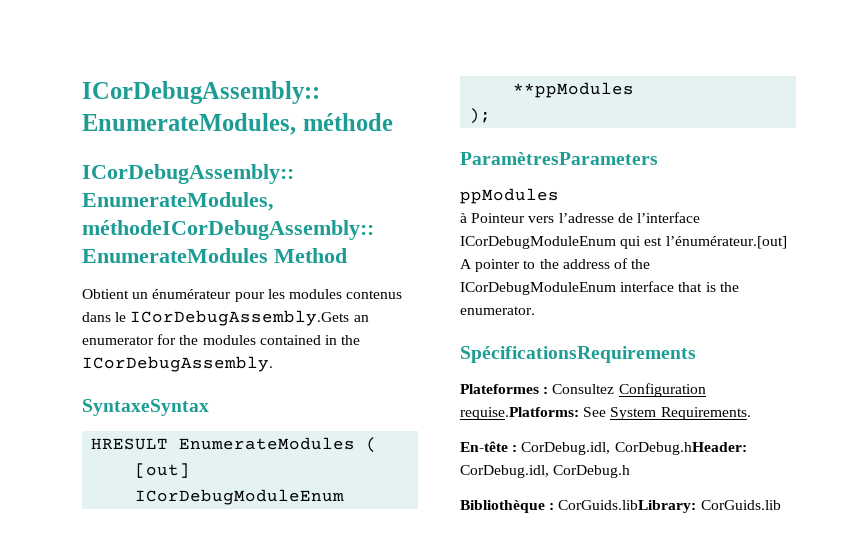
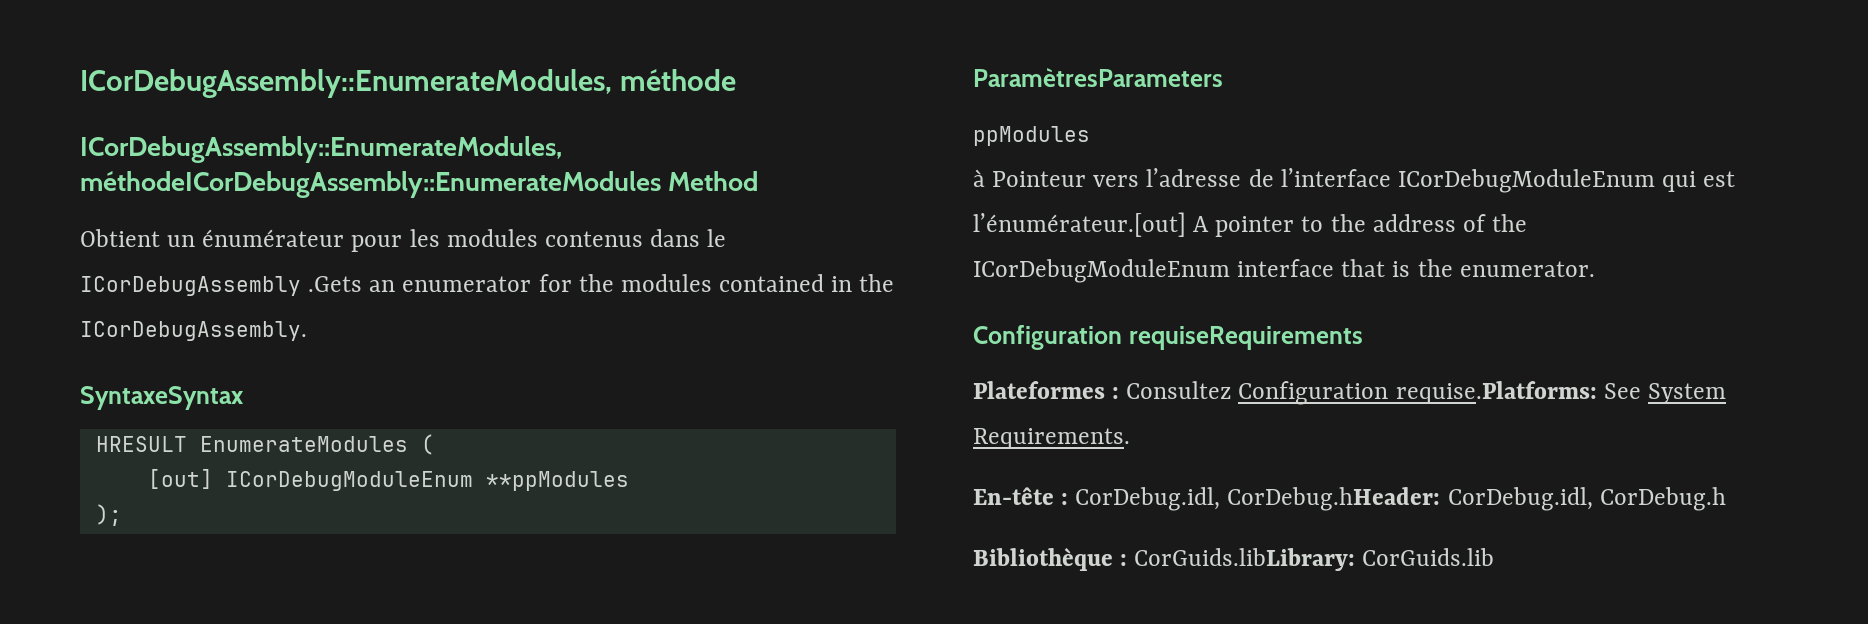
- Obtient un énumérateur pour les modules contenus dans le ICorDebugAssembly.Gets an enumerator for the modules contained in the ICorDebugAssembly.
+ Obtient un énumérateur pour les modules contenus dans le ICorDebugAssembly .Gets an enumerator for the modules contained in the ICorDebugAssembly.
- SpécificationsRequirements
+ Configuration requiseRequirements

